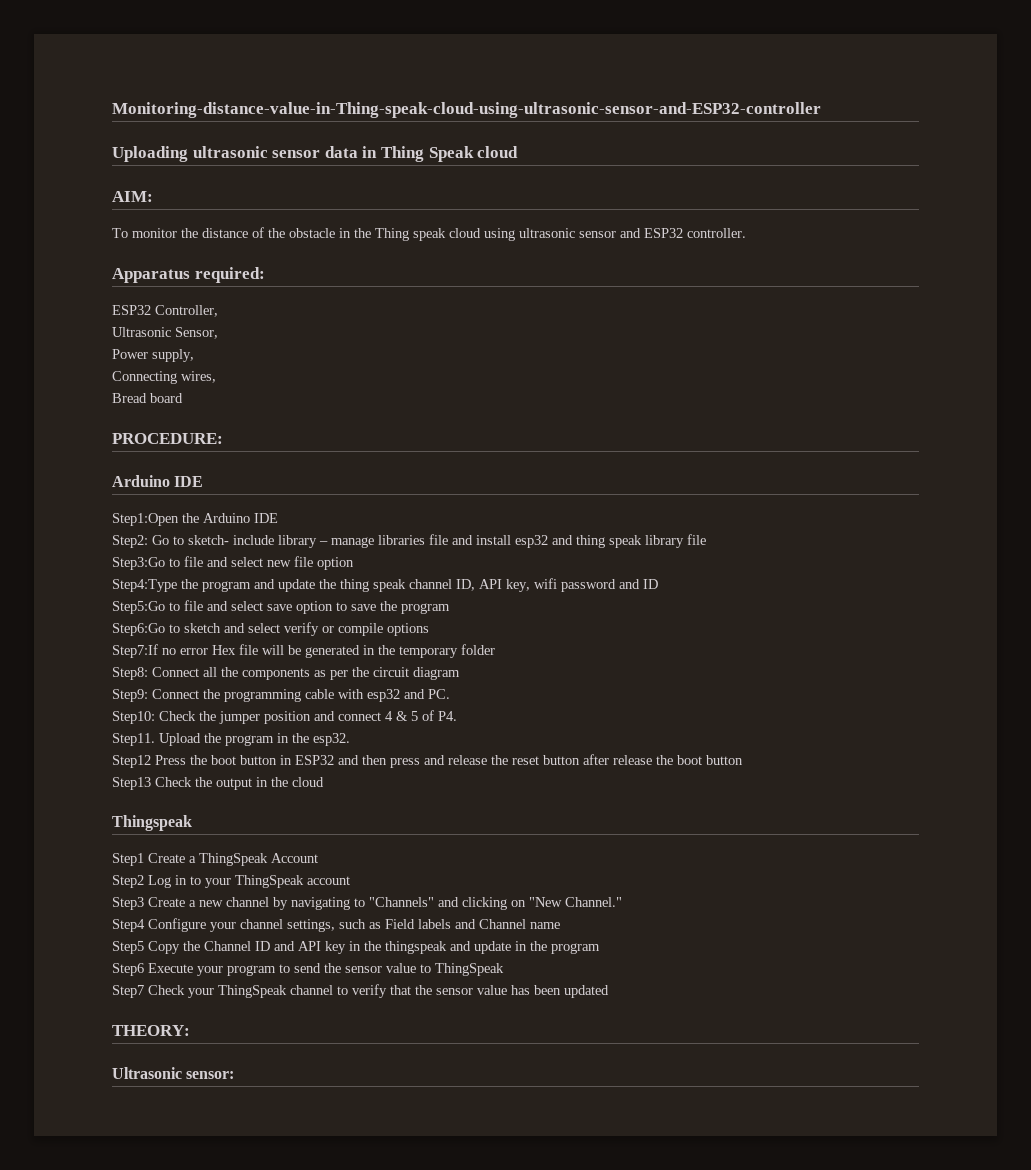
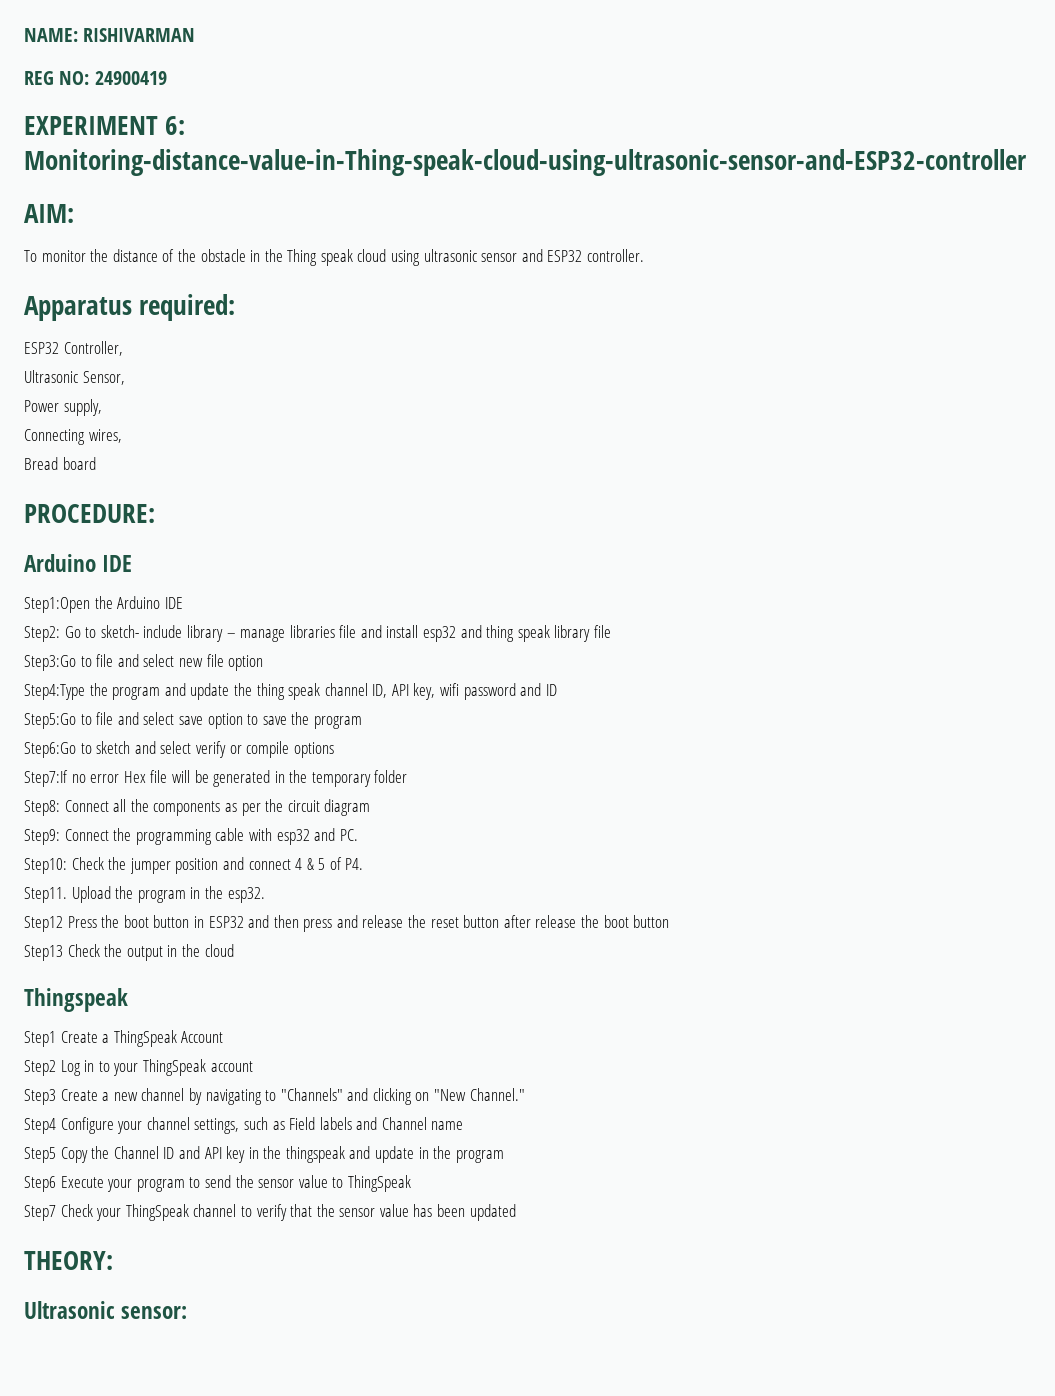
- Monitoring-distance-value-in-Thing-speak-cloud-using-ultrasonic-sensor-and-ESP32-controller
- Uploading ultrasonic sensor data in Thing Speak cloud
+ NAME: RISHIVARMAN
+ REG NO: 24900419
+ EXPERIMENT 6: Monitoring-distance-value-in-Thing-speak-cloud-using-ultrasonic-sensor-and-ESP32-controller

